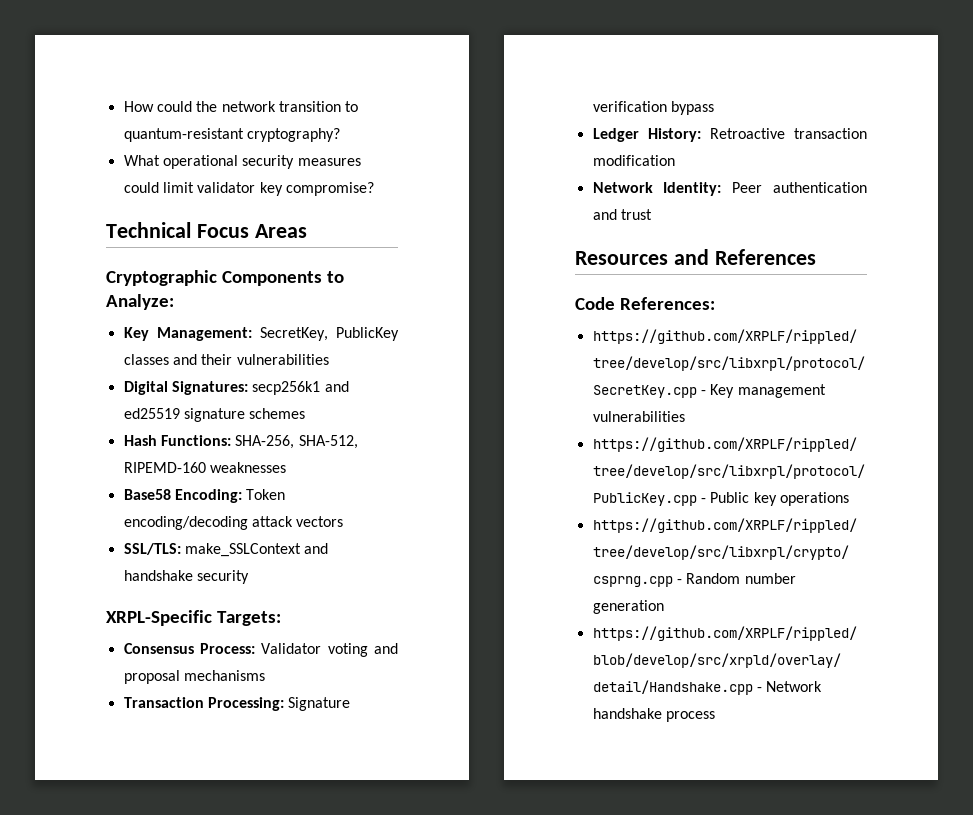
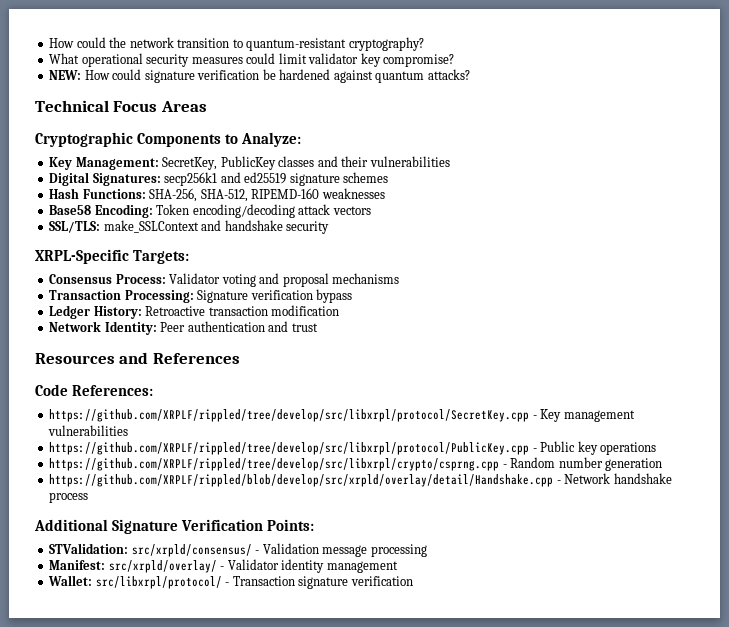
+ NEW: How could signature verification be hardened against quantum attacks?
+ Additional Signature Verification Points:
+ STValidation: src/xrpld/consensus/ - Validation message processing
+ Manifest: src/xrpld/overlay/ - Validator identity management
+ Wallet: src/libxrpl/protocol/ - Transaction signature verification

